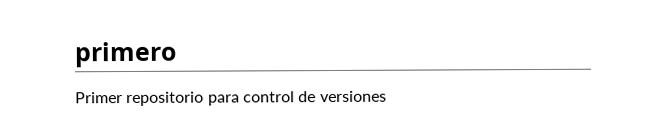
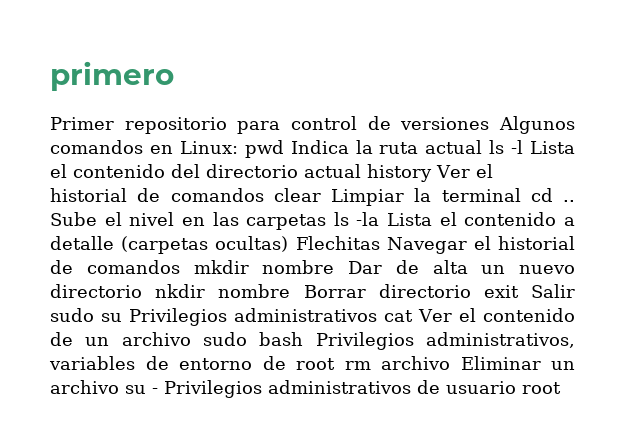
- Primer repositorio para control de versiones
+ Primer repositorio para control de versiones Algunos comandos en Linux: pwd Indica la ruta actual ls -l Lista el contenido del directorio actual history Ver el historial de comandos clear Limpiar la terminal cd .. Sube el nivel en las carpetas ls -la Lista el contenido a detalle (carpetas ocultas) Flechitas Navegar el historial de comandos mkdir nombre Dar de alta un nuevo directorio nkdir nombre Borrar directorio exit Salir sudo su Privilegios administrativos cat Ver el contenido de un archivo sudo bash Privilegios administrativos, variables de entorno de root rm archivo Eliminar un archivo su - Privilegios administrativos de usuario root

